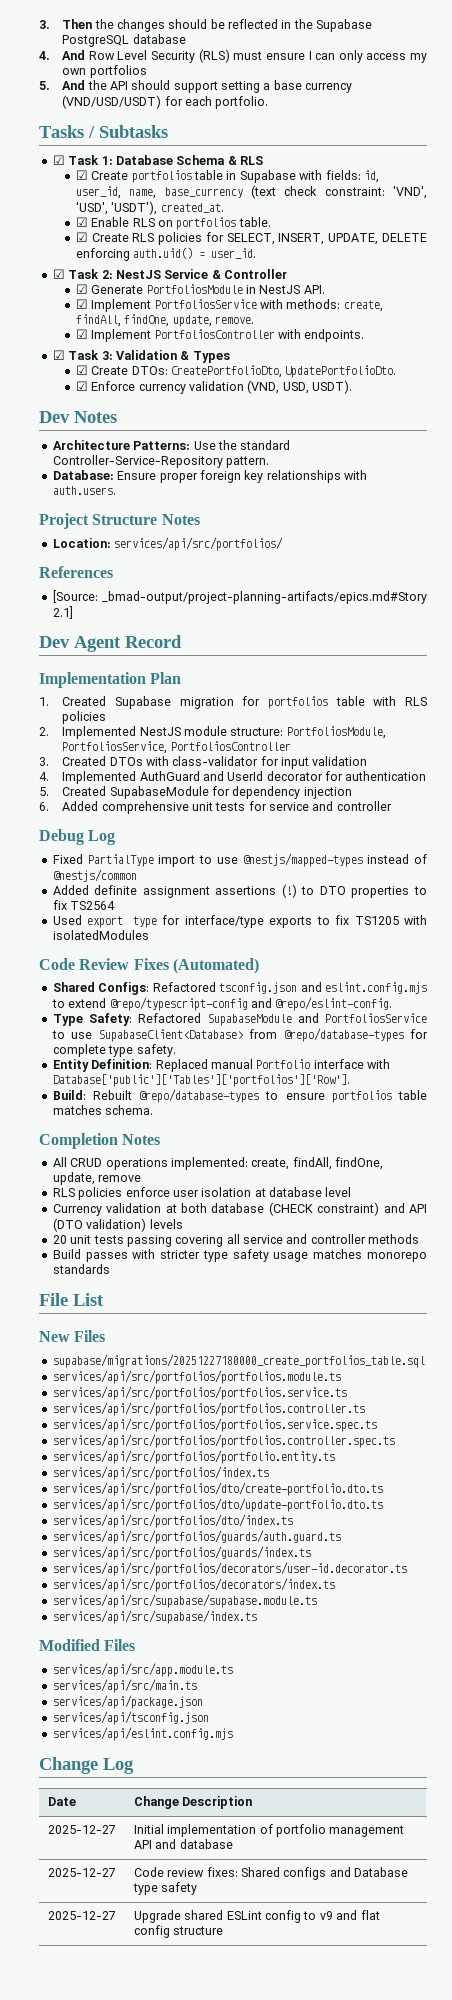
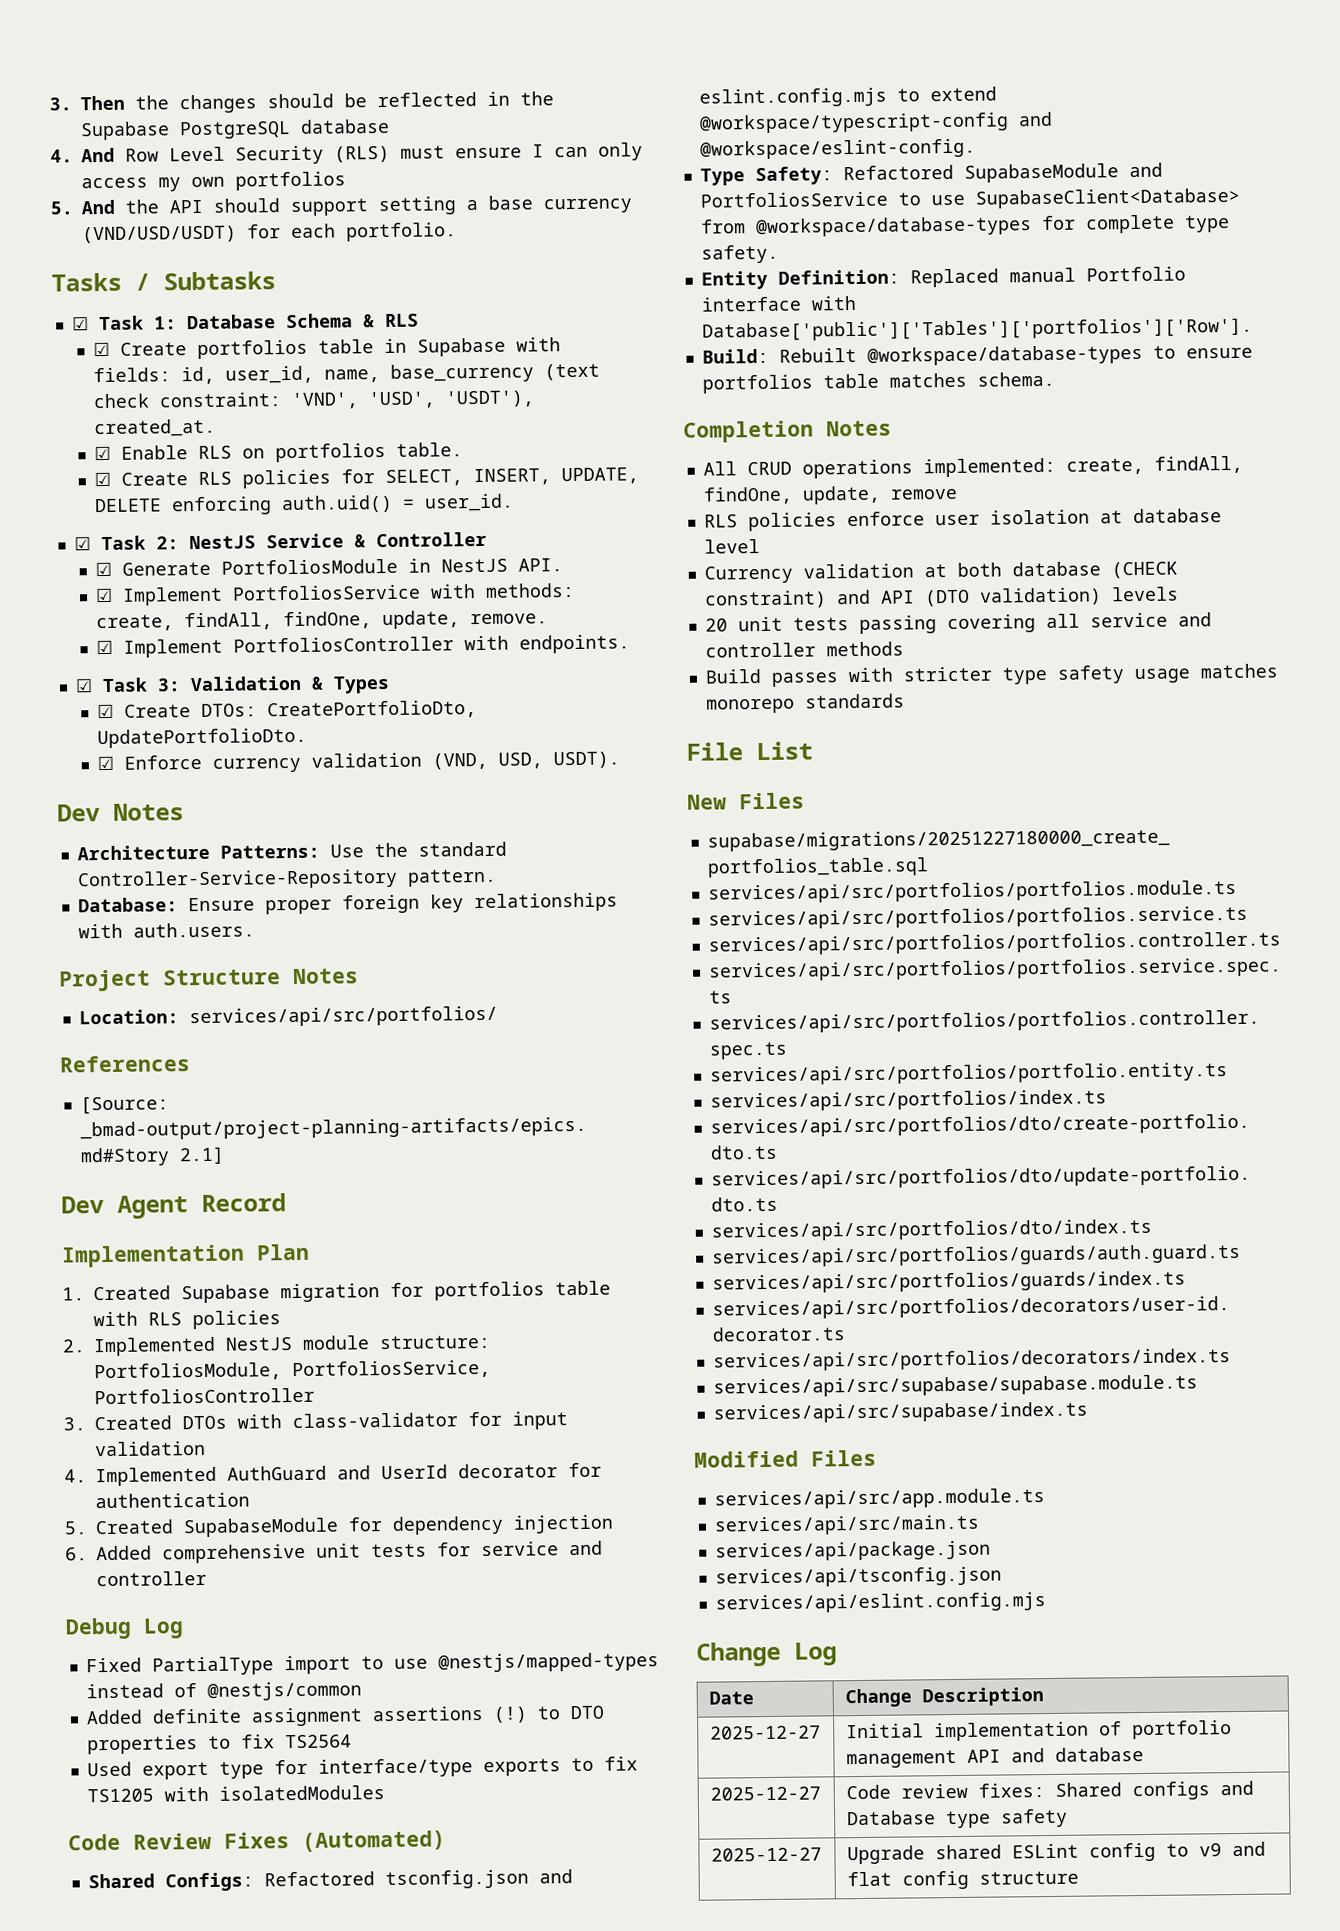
- Shared Configs: Refactored tsconfig.json and eslint.config.mjs to extend @repo/typescript-config and @repo/eslint-config.
+ Shared Configs: Refactored tsconfig.json and eslint.config.mjs to extend @workspace/typescript-config and @workspace/eslint-config.
- Type Safety: Refactored SupabaseModule and PortfoliosService to use SupabaseClient<Database> from @repo/database-types for complete type safety.
+ Type Safety: Refactored SupabaseModule and PortfoliosService to use SupabaseClient<Database> from @workspace/database-types for complete type safety.
- Build: Rebuilt @repo/database-types to ensure portfolios table matches schema.
+ Build: Rebuilt @workspace/database-types to ensure portfolios table matches schema.

